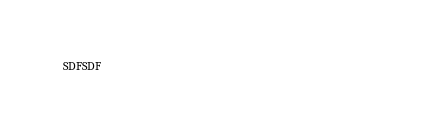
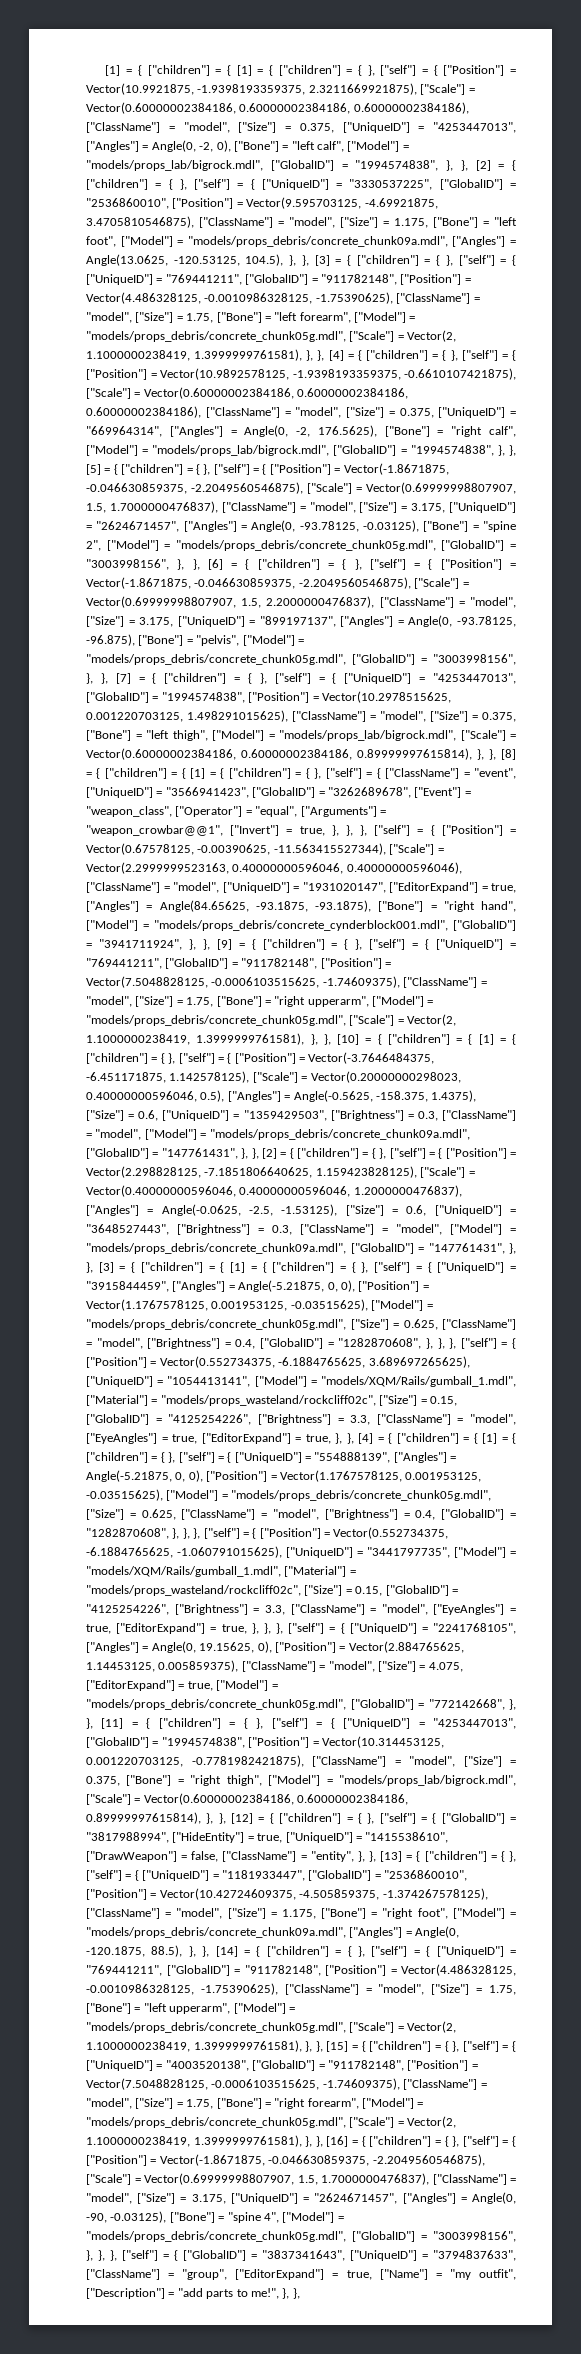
- SDFSDF
+ [1] = { ["children"] = { [1] = { ["children"] = { }, ["self"] = { ["Position"] = Vector(10.9921875, -1.9398193359375, 2.3211669921875), ["Scale"] = Vector(0.60000002384186, 0.60000002384186, 0.60000002384186), ["ClassName"] = "model", ["Size"] = 0.375, ["UniqueID"] = "4253447013", ["Angles"] = Angle(0, -2, 0), ["Bone"] = "left calf", ["Model"] = "models/props_lab/bigrock.mdl", ["GlobalID"] = "1994574838", }, }, [2] = { ["children"] = { }, ["self"] = { ["UniqueID"] = "3330537225", ["GlobalID"] = "2536860010", ["Position"] = Vector(9.595703125, -4.69921875, 3.4705810546875), ["ClassName"] = "model", ["Size"] = 1.175, ["Bone"] = "left foot", ["Model"] = "models/props_debris/concrete_chunk09a.mdl", ["Angles"] = Angle(13.0625, -120.53125, 104.5), }, }, [3] = { ["children"] = { }, ["self"] = { ["UniqueID"] = "769441211", ["GlobalID"] = "911782148", ["Position"] = Vector(4.486328125, -0.0010986328125, -1.75390625), ["ClassName"] = "model", ["Size"] = 1.75, ["Bone"] = "left forearm", ["Model"] = "models/props_debris/concrete_chunk05g.mdl", ["Scale"] = Vector(2, 1.1000000238419, 1.3999999761581), }, }, [4] = { ["children"] = { }, ["self"] = { ["Position"] = Vector(10.9892578125, -1.9398193359375, -0.6610107421875), ["Scale"] = Vector(0.60000002384186, 0.60000002384186, 0.60000002384186), ["ClassName"] = "model", ["Size"] = 0.375, ["UniqueID"] = "669964314", ["Angles"] = Angle(0, -2, 176.5625), ["Bone"] = "right calf", ["Model"] = "models/props_lab/bigrock.mdl", ["GlobalID"] = "1994574838", }, }, [5] = { ["children"] = { }, ["self"] = { ["Position"] = Vector(-1.8671875, -0.046630859375, -2.2049560546875), ["Scale"] = Vector(0.69999998807907, 1.5, 1.7000000476837), ["ClassName"] = "model", ["Size"] = 3.175, ["UniqueID"] = "2624671457", ["Angles"] = Angle(0, -93.78125, -0.03125), ["Bone"] = "spine 2", ["Model"] = "models/props_debris/concrete_chunk05g.mdl", ["GlobalID"] = "3003998156", }, }, [6] = { ["children"] = { }, ["self"] = { ["Position"] = Vector(-1.8671875, -0.046630859375, -2.2049560546875), ["Scale"] = Vector(0.69999998807907, 1.5, 2.2000000476837), ["ClassName"] = "model", ["Size"] = 3.175, ["UniqueID"] = "899197137", ["Angles"] = Angle(0, -93.78125, -96.875), ["Bone"] = "pelvis", ["Model"] = "models/props_debris/concrete_chunk05g.mdl", ["GlobalID"] = "3003998156", }, }, [7] = { ["children"] = { }, ["self"] = { ["UniqueID"] = "4253447013", ["GlobalID"] = "1994574838", ["Position"] = Vector(10.2978515625, 0.001220703125, 1.498291015625), ["ClassName"] = "model", ["Size"] = 0.375, ["Bone"] = "left thigh", ["Model"] = "models/props_lab/bigrock.mdl", ["Scale"] = Vector(0.60000002384186, 0.60000002384186, 0.89999997615814), }, }, [8] = { ["children"] = { [1] = { ["children"] = { }, ["self"] = { ["ClassName"] = "event", ["UniqueID"] = "3566941423", ["GlobalID"] = "3262689678", ["Event"] = "weapon_class", ["Operator"] = "equal", ["Arguments"] = "weapon_crowbar@@1", ["Invert"] = true, }, }, }, ["self"] = { ["Position"] = Vector(0.67578125, -0.00390625, -11.563415527344), ["Scale"] = Vector(2.2999999523163, 0.40000000596046, 0.40000000596046), ["ClassName"] = "model", ["UniqueID"] = "1931020147", ["EditorExpand"] = true, ["Angles"] = Angle(84.65625, -93.1875, -93.1875), ["Bone"] = "right hand", ["Model"] = "models/props_debris/concrete_cynderblock001.mdl", ["GlobalID"] = "3941711924", }, }, [9] = { ["children"] = { }, ["self"] = { ["UniqueID"] = "769441211", ["GlobalID"] = "911782148", ["Position"] = Vector(7.5048828125, -0.0006103515625, -1.74609375), ["ClassName"] = "model", ["Size"] = 1.75, ["Bone"] = "right upperarm", ["Model"] = "models/props_debris/concrete_chunk05g.mdl", ["Scale"] = Vector(2, 1.1000000238419, 1.3999999761581), }, }, [10] = { ["children"] = { [1] = { ["children"] = { }, ["self"] = { ["Position"] = Vector(-3.7646484375, -6.451171875, 1.142578125), ["Scale"] = Vector(0.20000000298023, 0.40000000596046, 0.5), ["Angles"] = Angle(-0.5625, -158.375, 1.4375), ["Size"] = 0.6, ["UniqueID"] = "1359429503", ["Brightness"] = 0.3, ["ClassName"] = "model", ["Model"] = "models/props_debris/concrete_chunk09a.mdl", ["GlobalID"] = "147761431", }, }, [2] = { ["children"] = { }, ["self"] = { ["Position"] = Vector(2.298828125, -7.1851806640625, 1.159423828125), ["Scale"] = Vector(0.40000000596046, 0.40000000596046, 1.2000000476837), ["Angles"] = Angle(-0.0625, -2.5, -1.53125), ["Size"] = 0.6, ["UniqueID"] = "3648527443", ["Brightness"] = 0.3, ["ClassName"] = "model", ["Model"] = "models/props_debris/concrete_chunk09a.mdl", ["GlobalID"] = "147761431", }, }, [3] = { ["children"] = { [1] = { ["children"] = { }, ["self"] = { ["UniqueID"] = "3915844459", ["Angles"] = Angle(-5.21875, 0, 0), ["Position"] = Vector(1.1767578125, 0.001953125, -0.03515625), ["Model"] = "models/props_debris/concrete_chunk05g.mdl", ["Size"] = 0.625, ["ClassName"] = "model", ["Brightness"] = 0.4, ["GlobalID"] = "1282870608", }, }, }, ["self"] = { ["Position"] = Vector(0.552734375, -6.1884765625, 3.689697265625), ["UniqueID"] = "1054413141", ["Model"] = "models/XQM/Rails/gumball_1.mdl", ["Material"] = "models/props_wasteland/rockcliff02c", ["Size"] = 0.15, ["GlobalID"] = "4125254226", ["Brightness"] = 3.3, ["ClassName"] = "model", ["EyeAngles"] = true, ["EditorExpand"] = true, }, }, [4] = { ["children"] = { [1] = { ["children"] = { }, ["self"] = { ["UniqueID"] = "554888139", ["Angles"] = Angle(-5.21875, 0, 0), ["Position"] = Vector(1.1767578125, 0.001953125, -0.03515625), ["Model"] = "models/props_debris/concrete_chunk05g.mdl", ["Size"] = 0.625, ["ClassName"] = "model", ["Brightness"] = 0.4, ["GlobalID"] = "1282870608", }, }, }, ["self"] = { ["Position"] = Vector(0.552734375, -6.1884765625, -1.060791015625), ["UniqueID"] = "3441797735", ["Model"] = "models/XQM/Rails/gumball_1.mdl", ["Material"] = "models/props_wasteland/rockcliff02c", ["Size"] = 0.15, ["GlobalID"] = "4125254226", ["Brightness"] = 3.3, ["ClassName"] = "model", ["EyeAngles"] = true, ["EditorExpand"] = true, }, }, }, ["self"] = { ["UniqueID"] = "2241768105", ["Angles"] = Angle(0, 19.15625, 0), ["Position"] = Vector(2.884765625, 1.14453125, 0.005859375), ["ClassName"] = "model", ["Size"] = 4.075, ["EditorExpand"] = true, ["Model"] = "models/props_debris/concrete_chunk05g.mdl", ["GlobalID"] = "772142668", }, }, [11] = { ["children"] = { }, ["self"] = { ["UniqueID"] = "4253447013", ["GlobalID"] = "1994574838", ["Position"] = Vector(10.314453125, 0.001220703125, -0.7781982421875), ["ClassName"] = "model", ["Size"] = 0.375, ["Bone"] = "right thigh", ["Model"] = "models/props_lab/bigrock.mdl", ["Scale"] = Vector(0.60000002384186, 0.60000002384186, 0.89999997615814), }, }, [12] = { ["children"] = { }, ["self"] = { ["GlobalID"] = "3817988994", ["HideEntity"] = true, ["UniqueID"] = "1415538610", ["DrawWeapon"] = false, ["ClassName"] = "entity", }, }, [13] = { ["children"] = { }, ["self"] = { ["UniqueID"] = "1181933447", ["GlobalID"] = "2536860010", ["Position"] = Vector(10.42724609375, -4.505859375, -1.374267578125), ["ClassName"] = "model", ["Size"] = 1.175, ["Bone"] = "right foot", ["Model"] = "models/props_debris/concrete_chunk09a.mdl", ["Angles"] = Angle(0, -120.1875, 88.5), }, }, [14] = { ["children"] = { }, ["self"] = { ["UniqueID"] = "769441211", ["GlobalID"] = "911782148", ["Position"] = Vector(4.486328125, -0.0010986328125, -1.75390625), ["ClassName"] = "model", ["Size"] = 1.75, ["Bone"] = "left upperarm", ["Model"] = "models/props_debris/concrete_chunk05g.mdl", ["Scale"] = Vector(2, 1.1000000238419, 1.3999999761581), }, }, [15] = { ["children"] = { }, ["self"] = { ["UniqueID"] = "4003520138", ["GlobalID"] = "911782148", ["Position"] = Vector(7.5048828125, -0.0006103515625, -1.74609375), ["ClassName"] = "model", ["Size"] = 1.75, ["Bone"] = "right forearm", ["Model"] = "models/props_debris/concrete_chunk05g.mdl", ["Scale"] = Vector(2, 1.1000000238419, 1.3999999761581), }, }, [16] = { ["children"] = { }, ["self"] = { ["Position"] = Vector(-1.8671875, -0.046630859375, -2.2049560546875), ["Scale"] = Vector(0.69999998807907, 1.5, 1.7000000476837), ["ClassName"] = "model", ["Size"] = 3.175, ["UniqueID"] = "2624671457", ["Angles"] = Angle(0, -90, -0.03125), ["Bone"] = "spine 4", ["Model"] = "models/props_debris/concrete_chunk05g.mdl", ["GlobalID"] = "3003998156", }, }, }, ["self"] = { ["GlobalID"] = "3837341643", ["UniqueID"] = "3794837633", ["ClassName"] = "group", ["EditorExpand"] = true, ["Name"] = "my outfit", ["Description"] = "add parts to me!", }, },

